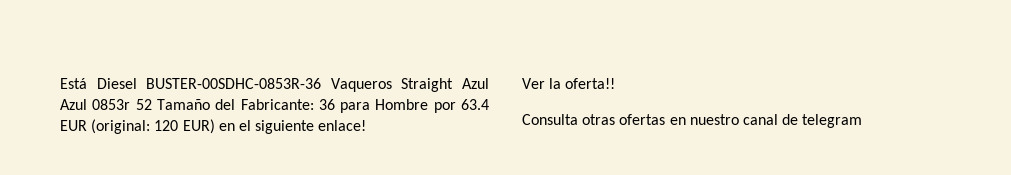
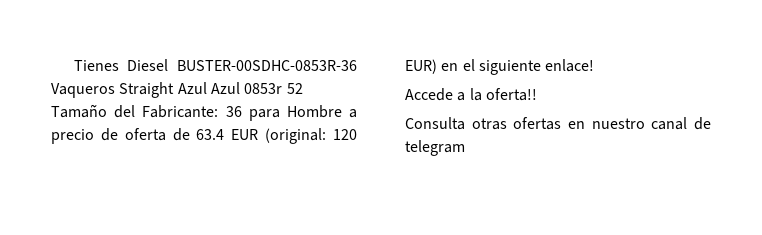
- Está Diesel BUSTER-00SDHC-0853R-36 Vaqueros Straight Azul Azul 0853r 52 Tamaño del Fabricante: 36 para Hombre por 63.4 EUR (original: 120 EUR) en el siguiente enlace!
+ Tienes Diesel BUSTER-00SDHC-0853R-36 Vaqueros Straight Azul Azul 0853r 52 Tamaño del Fabricante: 36 para Hombre a precio de oferta de 63.4 EUR (original: 120 EUR) en el siguiente enlace!
- Ver la oferta!!
+ Accede a la oferta!!

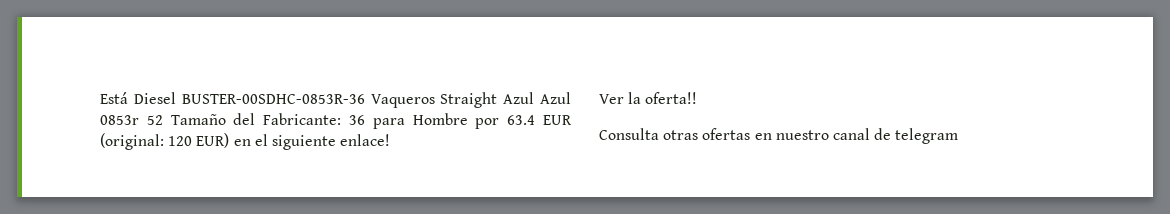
- Tienes Diesel BUSTER-00SDHC-0853R-36 Vaqueros Straight Azul Azul 0853r 52 Tamaño del Fabricante: 36 para Hombre a precio de oferta de 63.4 EUR (original: 120 EUR) en el siguiente enlace!
+ Está Diesel BUSTER-00SDHC-0853R-36 Vaqueros Straight Azul Azul 0853r 52 Tamaño del Fabricante: 36 para Hombre por 63.4 EUR (original: 120 EUR) en el siguiente enlace!
- Accede a la oferta!!
+ Ver la oferta!!

